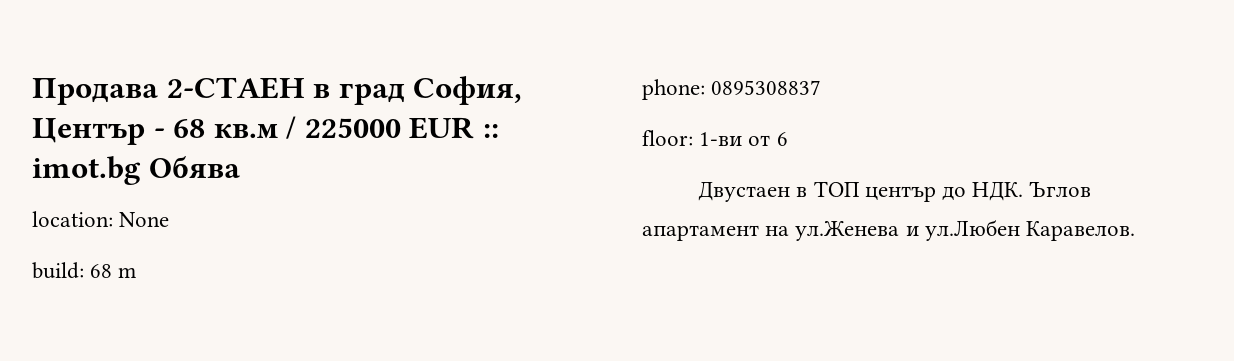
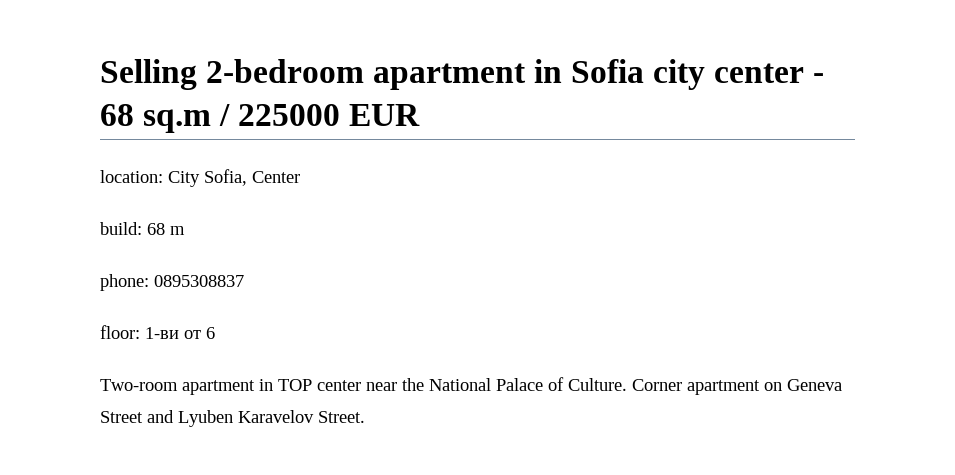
- Продава 2-СТАЕН в град София, Център - 68 кв.м / 225000 EUR :: imot.bg Обява
- location: None
+ Selling 2-bedroom apartment in Sofia city center - 68 sq.m / 225000 EUR
+ location: City Sofia, Center
- Двустаен в ТОП център до НДК. Ъглов апартамент на ул.Женева и ул.Любен Каравелов.
+ Two-room apartment in TOP center near the National Palace of Culture. Corner apartment on Geneva Street and Lyuben Karavelov Street.

